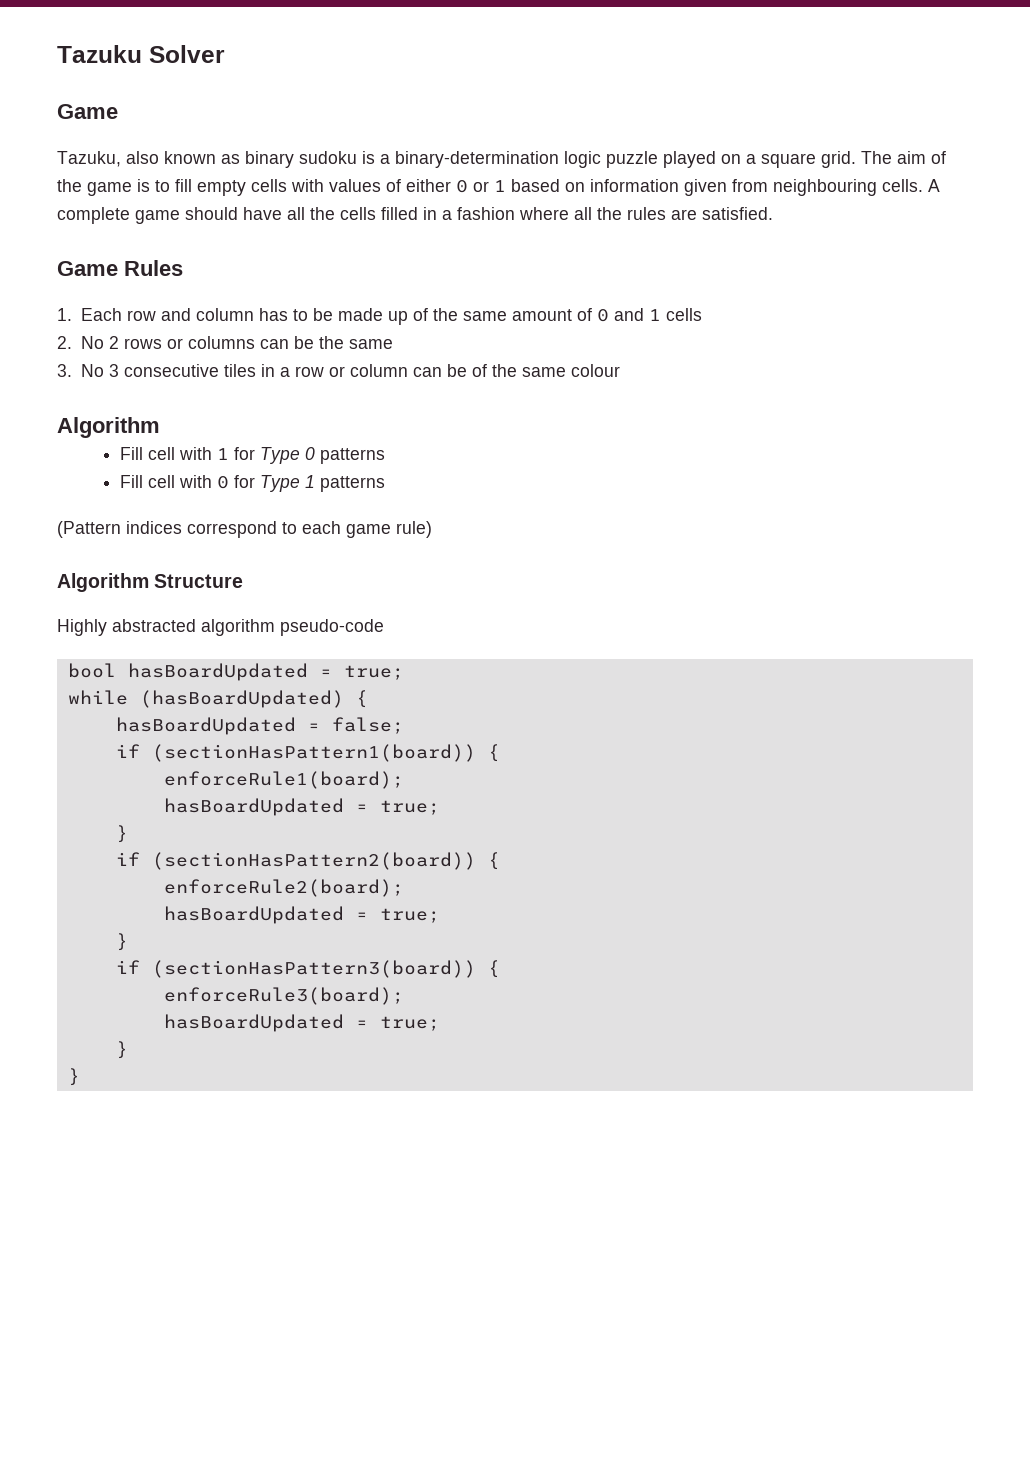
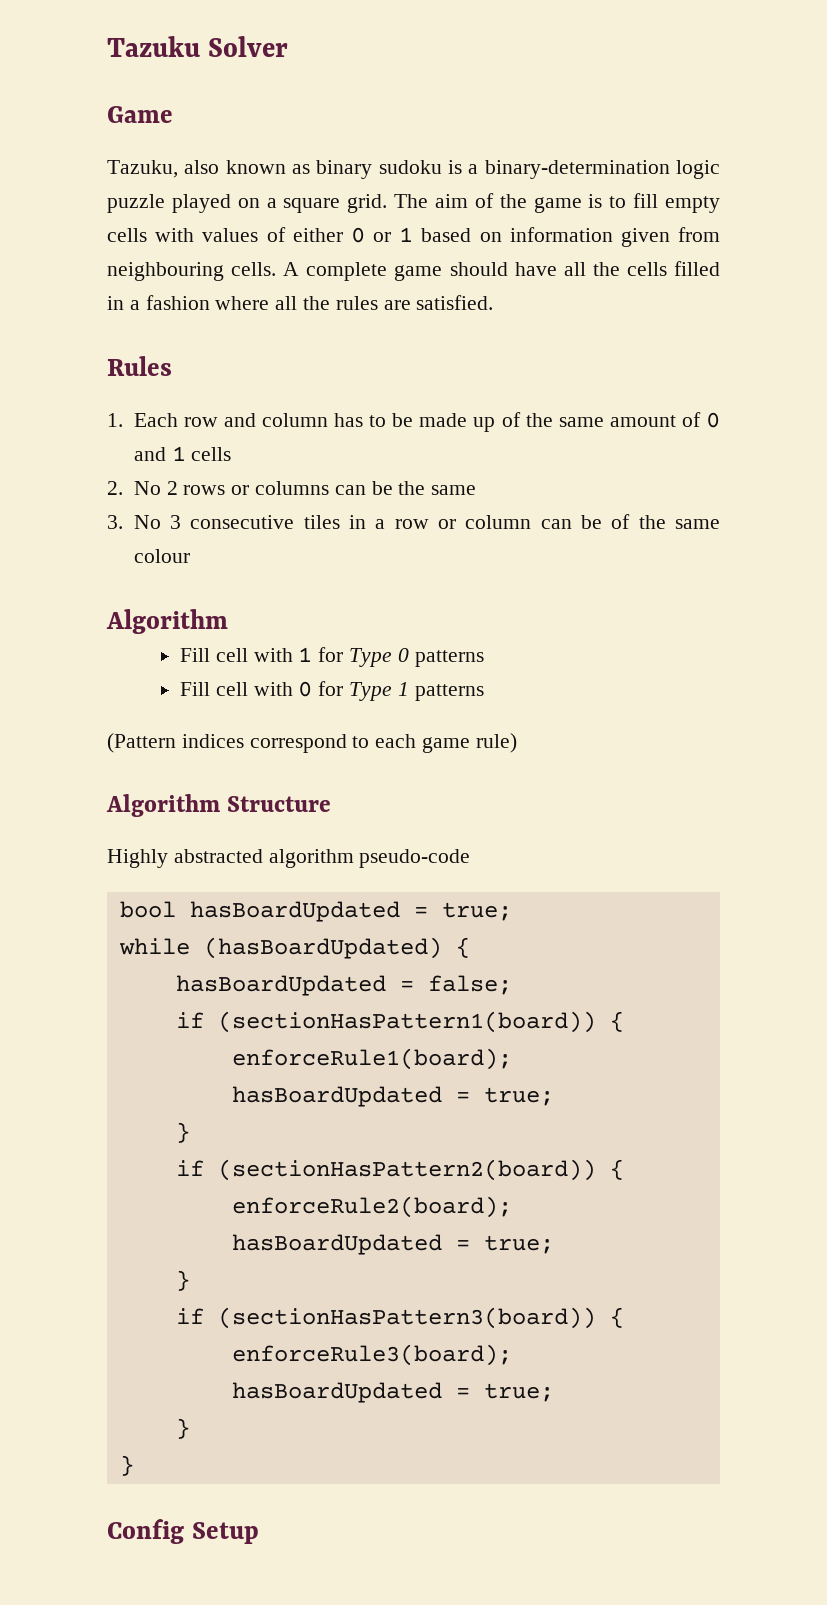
- Game Rules
+ Rules
+ Config Setup

